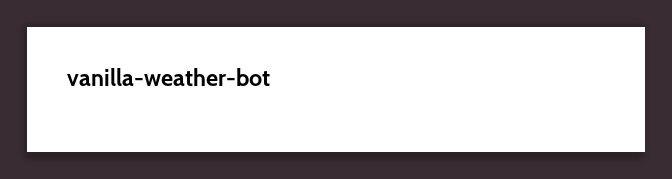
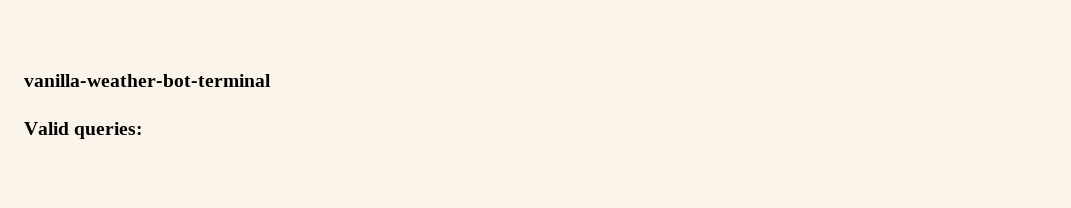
- vanilla-weather-bot
+ vanilla-weather-bot-terminal
+ Valid queries:

